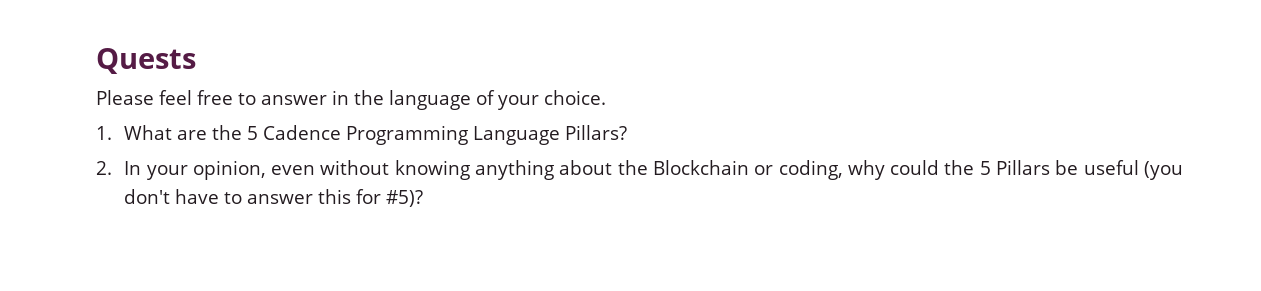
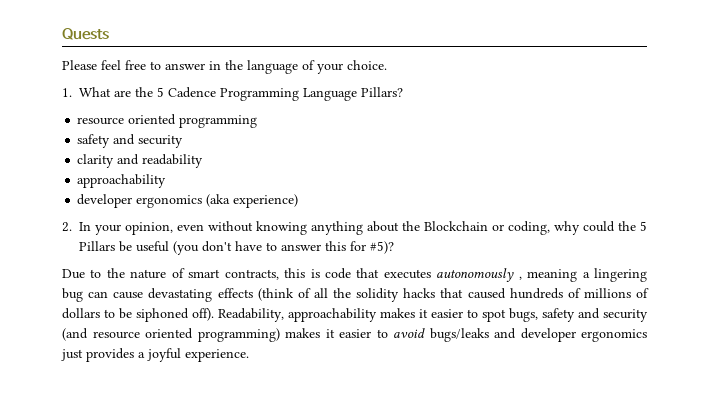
+ resource oriented programming
+ safety and security
+ clarity and readability
+ approachability
+ developer ergonomics (aka experience)
+ Due to the nature of smart contracts, this is code that executes autonomously , meaning a lingering bug can cause devastating effects (think of all the solidity hacks that caused hundreds of millions of dollars to be siphoned off). Readability, approachability makes it easier to spot bugs, safety and security (and resource oriented programming) makes it easier to avoid bugs/leaks and developer ergonomics just provides a joyful experience.

